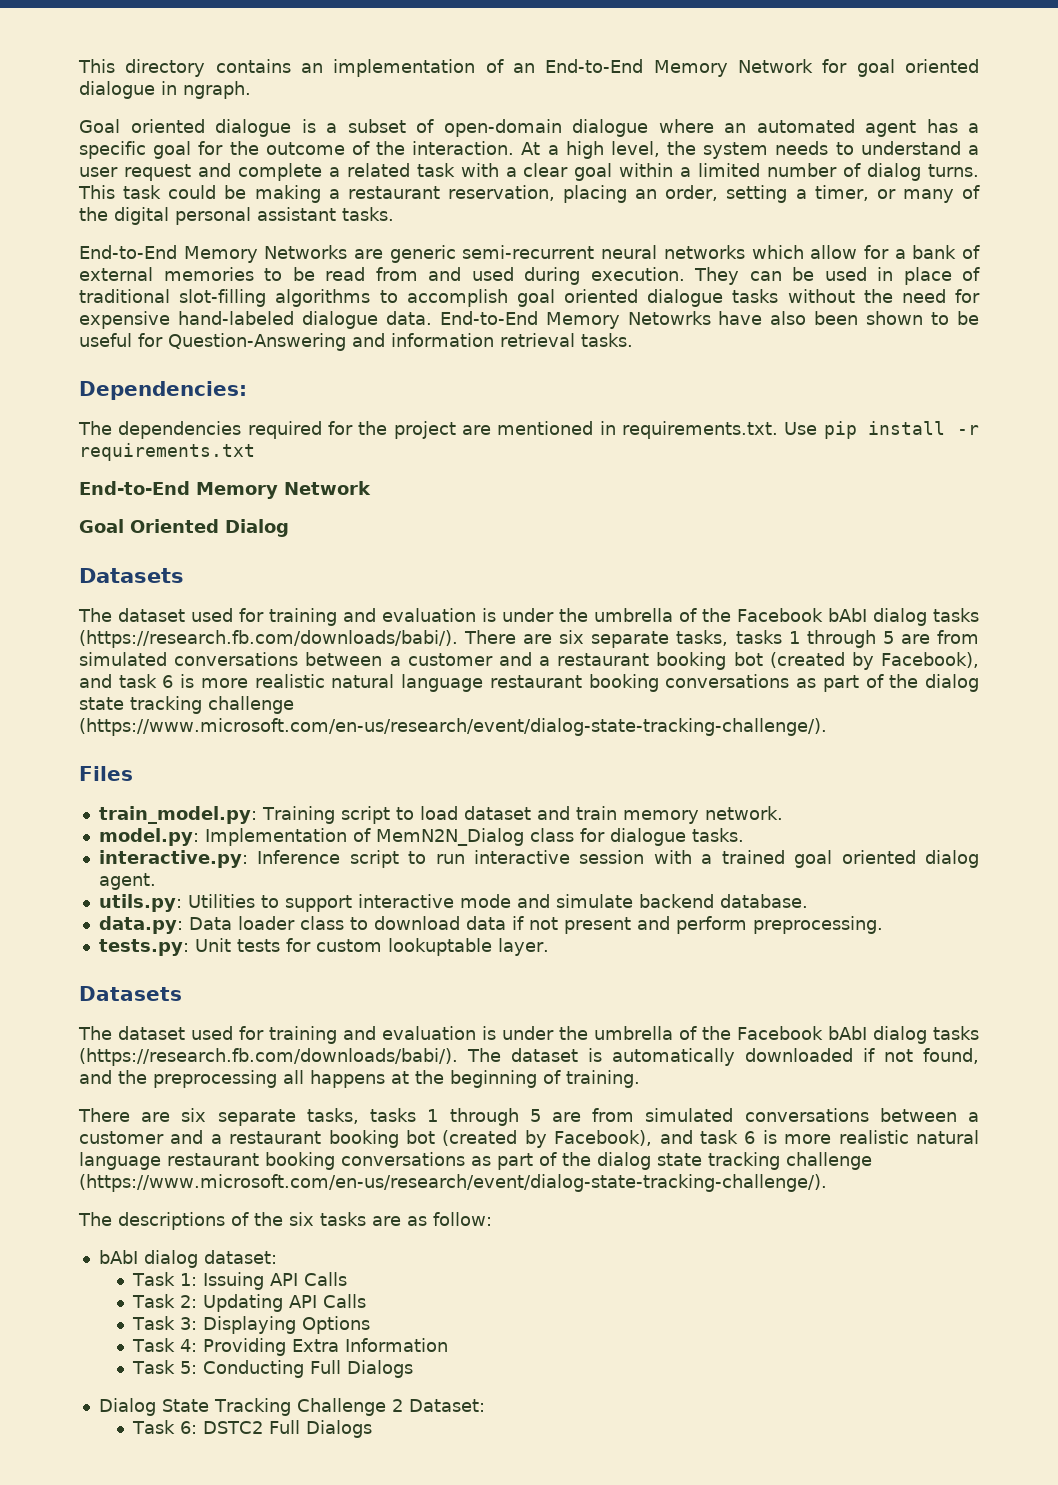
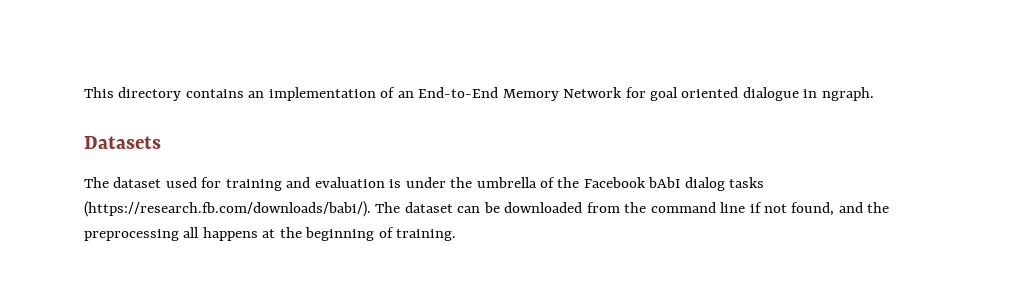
- Goal oriented dialogue is a subset of open-domain dialogue where an automated agent has a specific goal for the outcome of the interaction. At a high level, the system needs to understand a user request and complete a related task with a clear goal within a limited number of dialog turns. This task could be making a restaurant reservation, placing an order, setting a timer, or many of the digital personal assistant tasks.
- End-to-End Memory Networks are generic semi-recurrent neural networks which allow for a bank of external memories to be read from and used during execution. They can be used in place of traditional slot-filling algorithms to accomplish goal oriented dialogue tasks without the need for expensive hand-labeled dialogue data. End-to-End Memory Netowrks have also been shown to be useful for Question-Answering and information retrieval tasks.
- Dependencies:
- The dependencies required for the project are mentioned in requirements.txt. Use pip install -r requirements.txt
- End-to-End Memory Network
- Goal Oriented Dialog
- Datasets
- The dataset used for training and evaluation is under the umbrella of the Facebook bAbI dialog tasks (https://research.fb.com/downloads/babi/). There are six separate tasks, tasks 1 through 5 are from simulated conversations between a customer and a restaurant booking bot (created by Facebook), and task 6 is more realistic natural language restaurant booking conversations as part of the dialog state tracking challenge (https://www.microsoft.com/en-us/research/event/dialog-state-tracking-challenge/).
- Files
- train_model.py: Training script to load dataset and train memory network.
- model.py: Implementation of MemN2N_Dialog class for dialogue tasks.
- interactive.py: Inference script to run interactive session with a trained goal oriented dialog agent.
- utils.py: Utilities to support interactive mode and simulate backend database.
- data.py: Data loader class to download data if not present and perform preprocessing.
- tests.py: Unit tests for custom lookuptable layer.
- The dataset used for training and evaluation is under the umbrella of the Facebook bAbI dialog tasks (https://research.fb.com/downloads/babi/). The dataset is automatically downloaded if not found, and the preprocessing all happens at the beginning of training.
- There are six separate tasks, tasks 1 through 5 are from simulated conversations between a customer and a restaurant booking bot (created by Facebook), and task 6 is more realistic natural language restaurant booking conversations as part of the dialog state tracking challenge (https://www.microsoft.com/en-us/research/event/dialog-state-tracking-challenge/).
- The descriptions of the six tasks are as follow:
- bAbI dialog dataset:
- Task 1: Issuing API Calls
- Task 2: Updating API Calls
- Task 3: Displaying Options
- Task 4: Providing Extra Information
- Task 5: Conducting Full Dialogs
- Dialog State Tracking Challenge 2 Dataset:
- Task 6: DSTC2 Full Dialogs
+ The dataset used for training and evaluation is under the umbrella of the Facebook bAbI dialog tasks (https://research.fb.com/downloads/babi/). The dataset can be downloaded from the command line if not found, and the preprocessing all happens at the beginning of training.

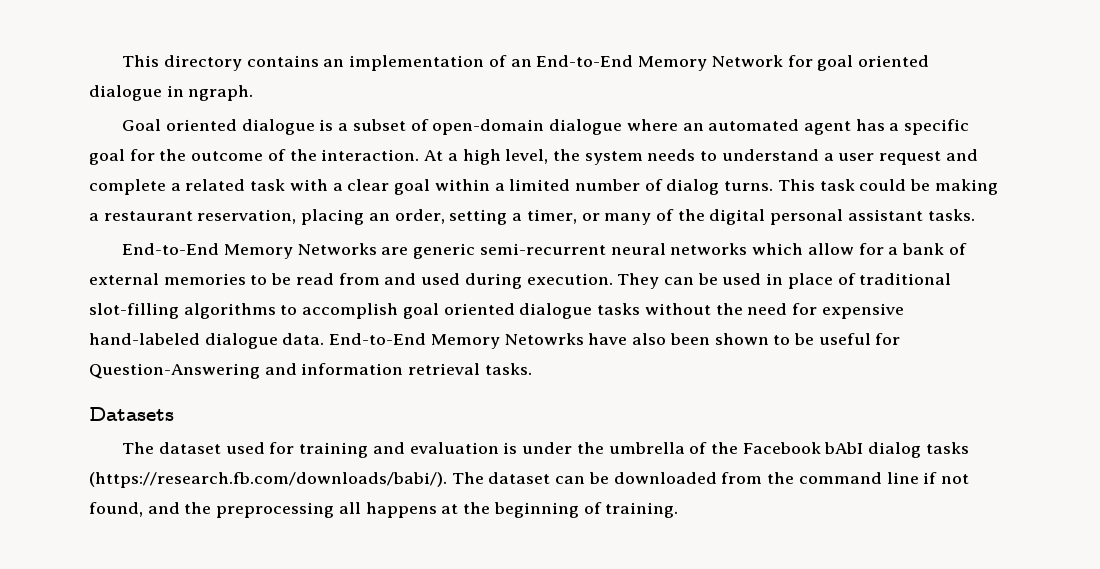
+ Goal oriented dialogue is a subset of open-domain dialogue where an automated agent has a specific goal for the outcome of the interaction. At a high level, the system needs to understand a user request and complete a related task with a clear goal within a limited number of dialog turns. This task could be making a restaurant reservation, placing an order, setting a timer, or many of the digital personal assistant tasks.
+ End-to-End Memory Networks are generic semi-recurrent neural networks which allow for a bank of external memories to be read from and used during execution. They can be used in place of traditional slot-filling algorithms to accomplish goal oriented dialogue tasks without the need for expensive hand-labeled dialogue data. End-to-End Memory Netowrks have also been shown to be useful for Question-Answering and information retrieval tasks.

